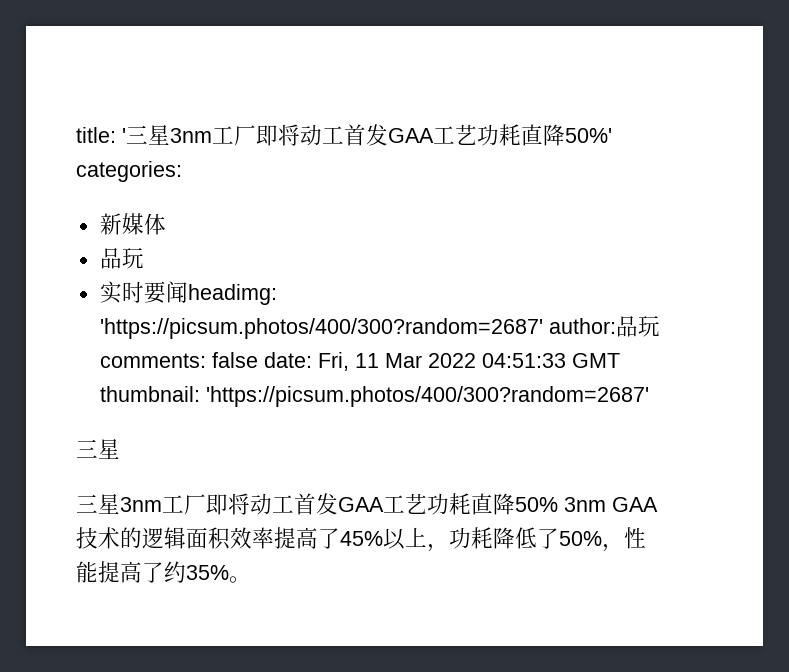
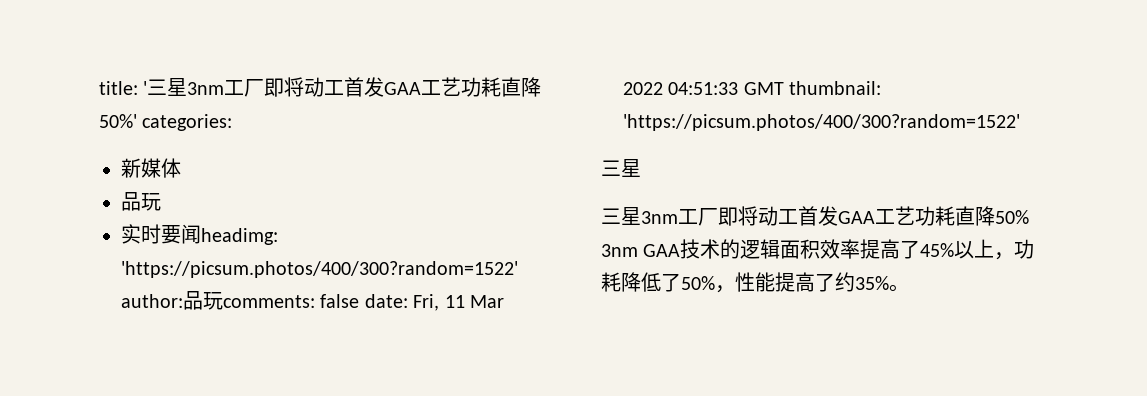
- 实时要闻headimg: 'https://picsum.photos/400/300?random=2687' author:品玩comments: false date: Fri, 11 Mar 2022 04:51:33 GMT thumbnail: 'https://picsum.photos/400/300?random=2687'
+ 实时要闻headimg: 'https://picsum.photos/400/300?random=1522' author:品玩comments: false date: Fri, 11 Mar 2022 04:51:33 GMT thumbnail: 'https://picsum.photos/400/300?random=1522'

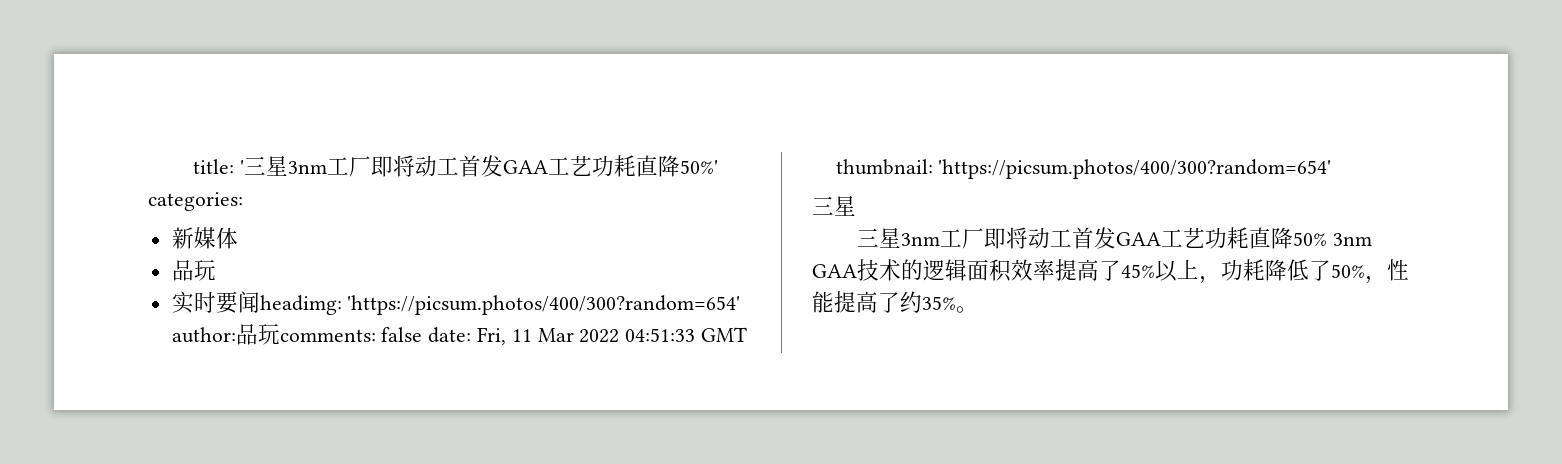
- 实时要闻headimg: 'https://picsum.photos/400/300?random=1522' author:品玩comments: false date: Fri, 11 Mar 2022 04:51:33 GMT thumbnail: 'https://picsum.photos/400/300?random=1522'
+ 实时要闻headimg: 'https://picsum.photos/400/300?random=654' author:品玩comments: false date: Fri, 11 Mar 2022 04:51:33 GMT thumbnail: 'https://picsum.photos/400/300?random=654'

